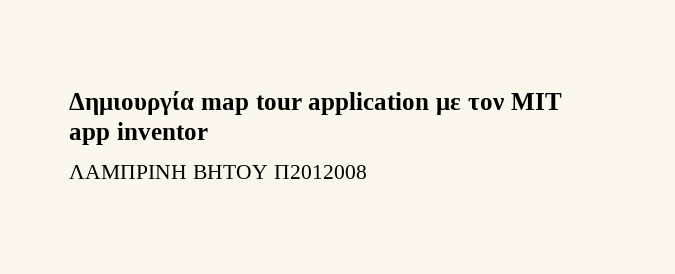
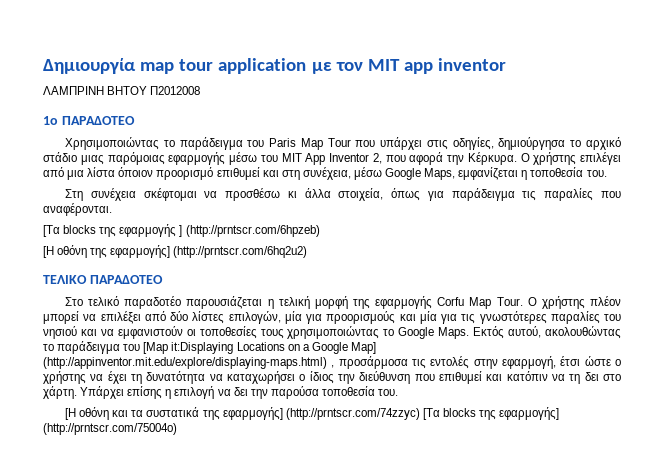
+ 1ο ΠΑΡΑΔΟΤΕΟ
+ Χρησιμοποιώντας το παράδειγμα του Paris Map Tour που υπάρχει στις οδηγίες, δημιούργησα το αρχικό στάδιο μιας παρόμοιας εφαρμογής μέσω του MIT App Inventor 2, που αφορά την Κέρκυρα. Ο χρήστης επιλέγει από μια λίστα όποιον προορισμό επιθυμεί και στη συνέχεια, μέσω Google Maps, εμφανίζεται η τοποθεσία του.
+ Στη συνέχεια σκέφτομαι να προσθέσω κι άλλα στοιχεία, όπως για παράδειγμα τις παραλίες που αναφέρονται.
+ [Τα blocks της εφαρμογής ] (http://prntscr.com/6hpzeb)
+ [Η οθόνη της εφαρμογής] (http://prntscr.com/6hq2u2)
+ ΤΕΛΙΚΟ ΠΑΡΑΔΟΤΕΟ
+ Στο τελικό παραδοτέο παρουσιάζεται η τελική μορφή της εφαρμογής Corfu Map Tour. Ο χρήστης πλέον μπορεί να επιλέξει από δύο λίστες επιλογών, μία για προορισμούς και μία για τις γνωστότερες παραλίες του νησιού και να εμφανιστούν οι τοποθεσίες τους χρησιμοποιώντας το Google Maps. Εκτός αυτού, ακολουθώντας το παράδειγμα του [Map it:Displaying Locations on a Google Map] (http://appinventor.mit.edu/explore/displaying-maps.html) , προσάρμοσα τις εντολές στην εφαρμογή, έτσι ώστε ο χρήστης να έχει τη δυνατότητα να καταχωρήσει ο ίδιος την διεύθυνση που επιθυμεί και κατόπιν να τη δει στο χάρτη. Υπάρχει επίσης η επιλογή να δει την παρούσα τοποθεσία του.
+ [Η οθόνη και τα συστατικά της εφαρμογής] (http://prntscr.com/74zzyc) [Τα blocks της εφαρμογής] (http://prntscr.com/75004o)

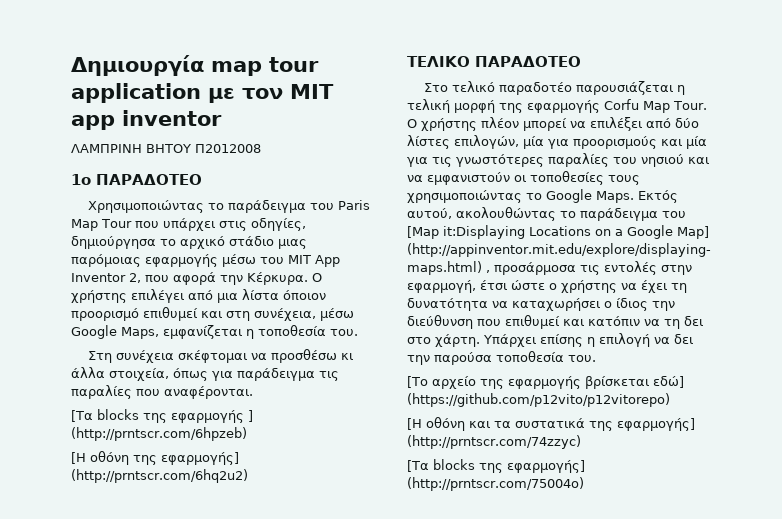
+ [Το αρχείο της εφαρμογής βρίσκεται εδώ] (https://github.com/p12vito/p12vitorepo)
- [Η οθόνη και τα συστατικά της εφαρμογής] (http://prntscr.com/74zzyc) [Τα blocks της εφαρμογής] (http://prntscr.com/75004o)
+ [Η οθόνη και τα συστατικά της εφαρμογής] (http://prntscr.com/74zzyc)
+ [Τα blocks της εφαρμογής] (http://prntscr.com/75004o)

